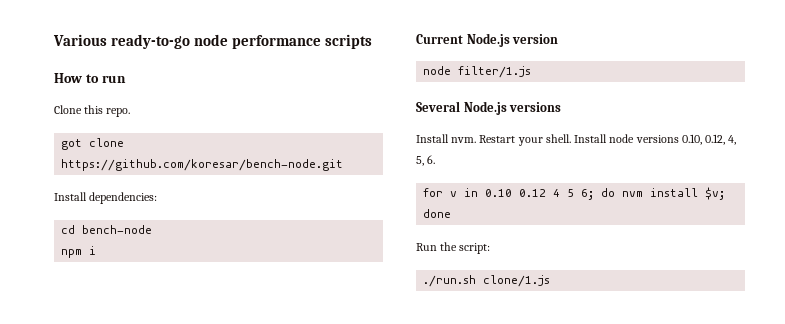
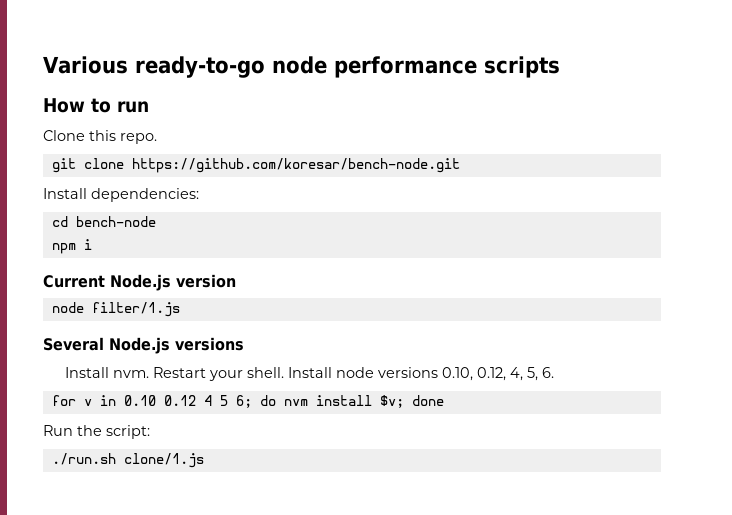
- got clone https://github.com/koresar/bench-node.git
+ git clone https://github.com/koresar/bench-node.git

